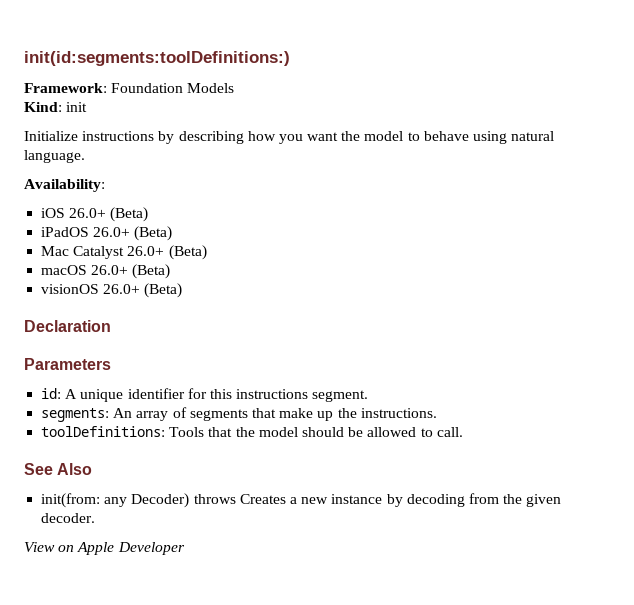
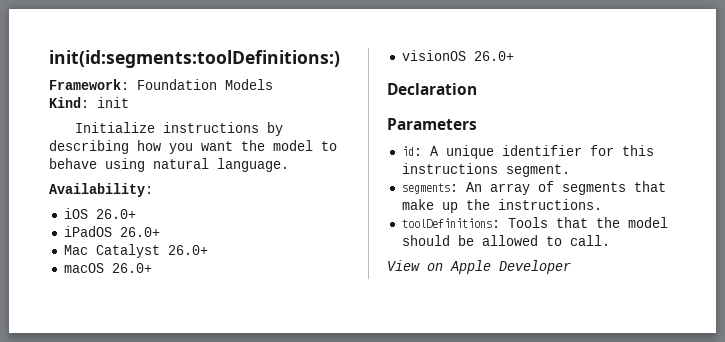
- iOS 26.0+ (Beta)
+ iOS 26.0+
- iPadOS 26.0+ (Beta)
+ iPadOS 26.0+
- Mac Catalyst 26.0+ (Beta)
+ Mac Catalyst 26.0+
- macOS 26.0+ (Beta)
+ macOS 26.0+
- visionOS 26.0+ (Beta)
+ visionOS 26.0+
- See Also
- init(from: any Decoder) throws Creates a new instance by decoding from the given decoder.

